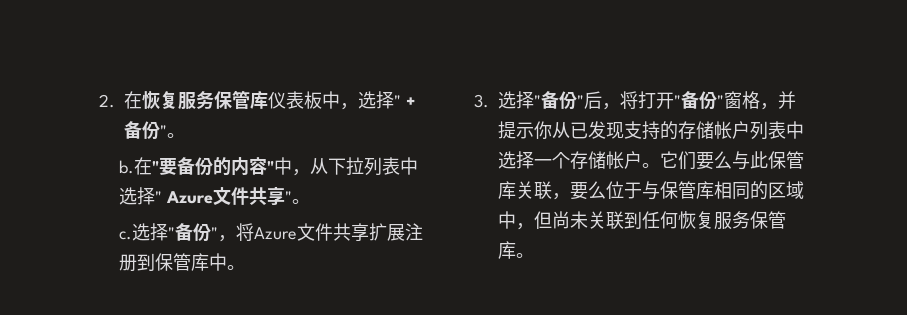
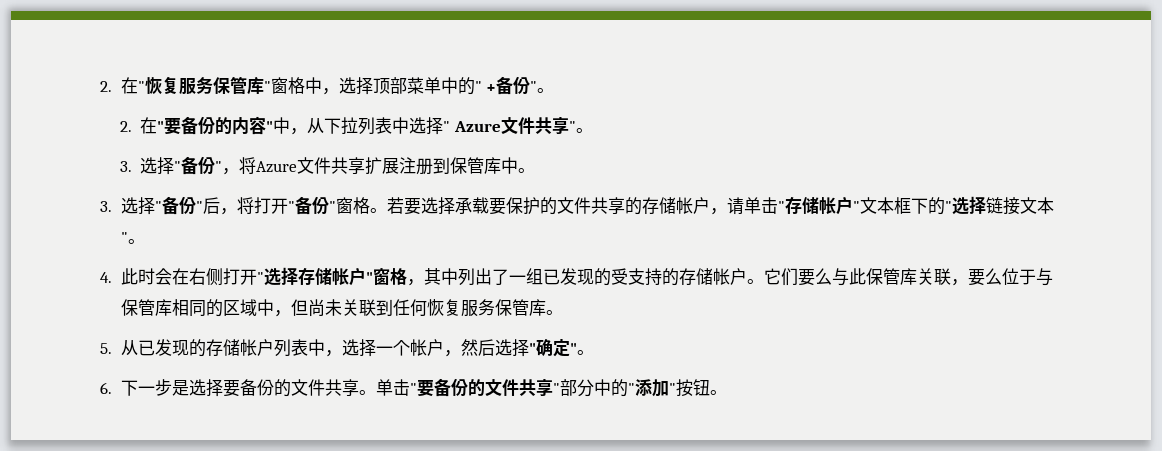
- 2.在恢复服务保管库仪表板中，选择" +备份"。
+ 2.在"恢复服务保管库"窗格中，选择顶部菜单中的" +备份"。
- b.在"要备份的内容"中，从下拉列表中选择" Azure文件共享"。
+ 2.在"要备份的内容"中，从下拉列表中选择" Azure文件共享"。
- c.选择"备份"，将Azure文件共享扩展注册到保管库中。
+ 3.选择"备份"，将Azure文件共享扩展注册到保管库中。
- 3.选择"备份"后，将打开"备份"窗格，并提示你从已发现支持的存储帐户列表中选择一个存储帐户。
+ 3.选择"备份"后，将打开"备份"窗格。若要选择承载要保护的文件共享的存储帐户，请单击"存储帐户"文本框下的"选择链接文本"。
+ 4.此时会在右侧打开"选择存储帐户"窗格，其中列出了一组已发现的受支持的存储帐户。
+ 5.从已发现的存储帐户列表中，选择一个帐户，然后选择"确定"。
+ 6.下一步是选择要备份的文件共享。单击"要备份的文件共享"部分中的"添加"按钮。

